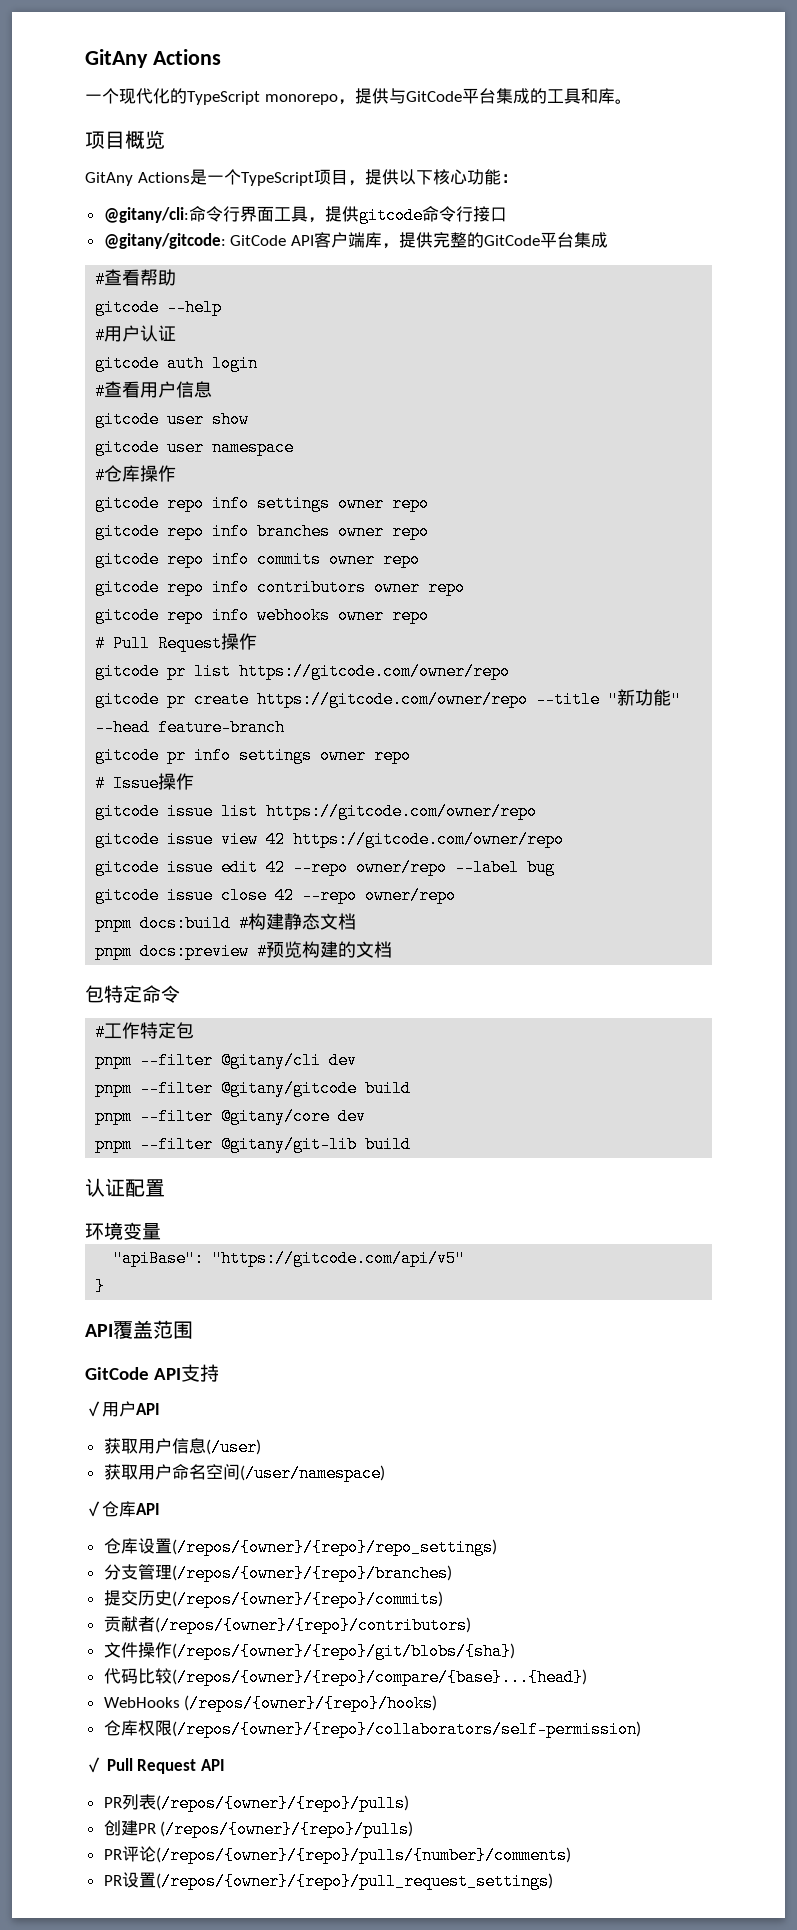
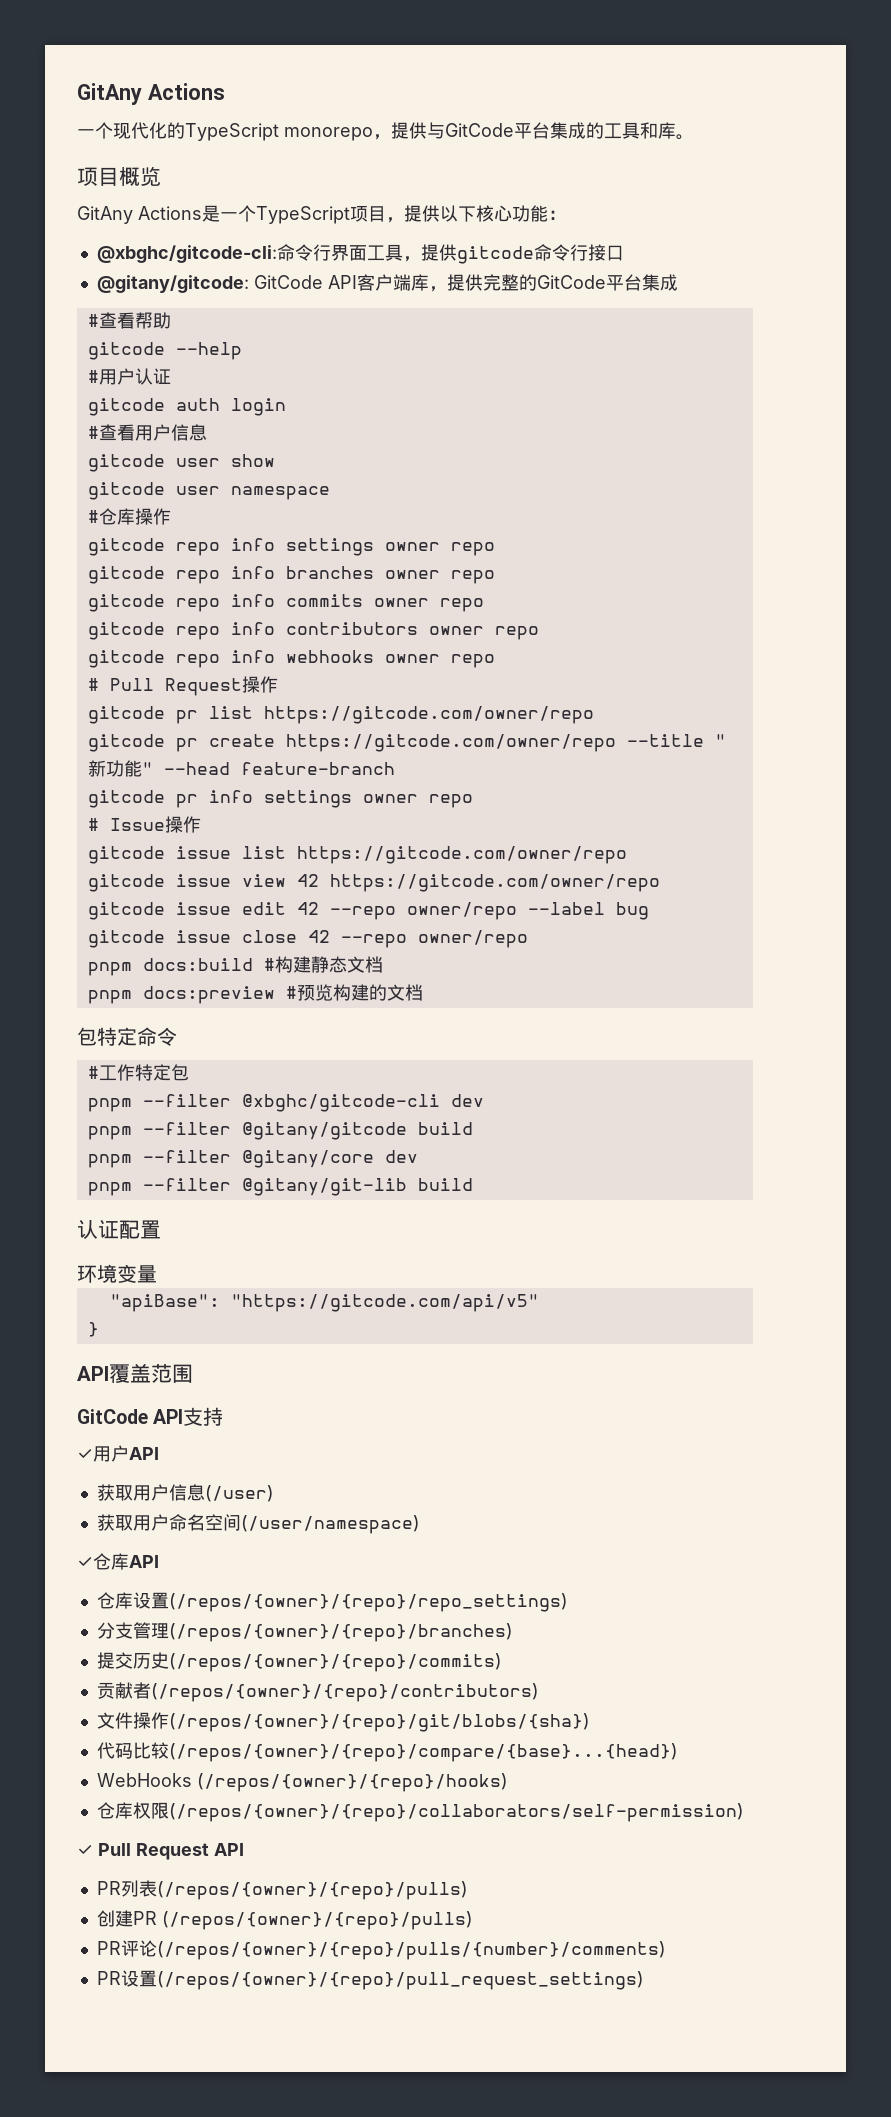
- @gitany/cli:命令行界面工具，提供gitcode命令行接口
+ @xbghc/gitcode-cli:命令行界面工具，提供gitcode命令行接口
- pnpm --filter @gitany/cli dev
+ pnpm --filter @xbghc/gitcode-cli dev

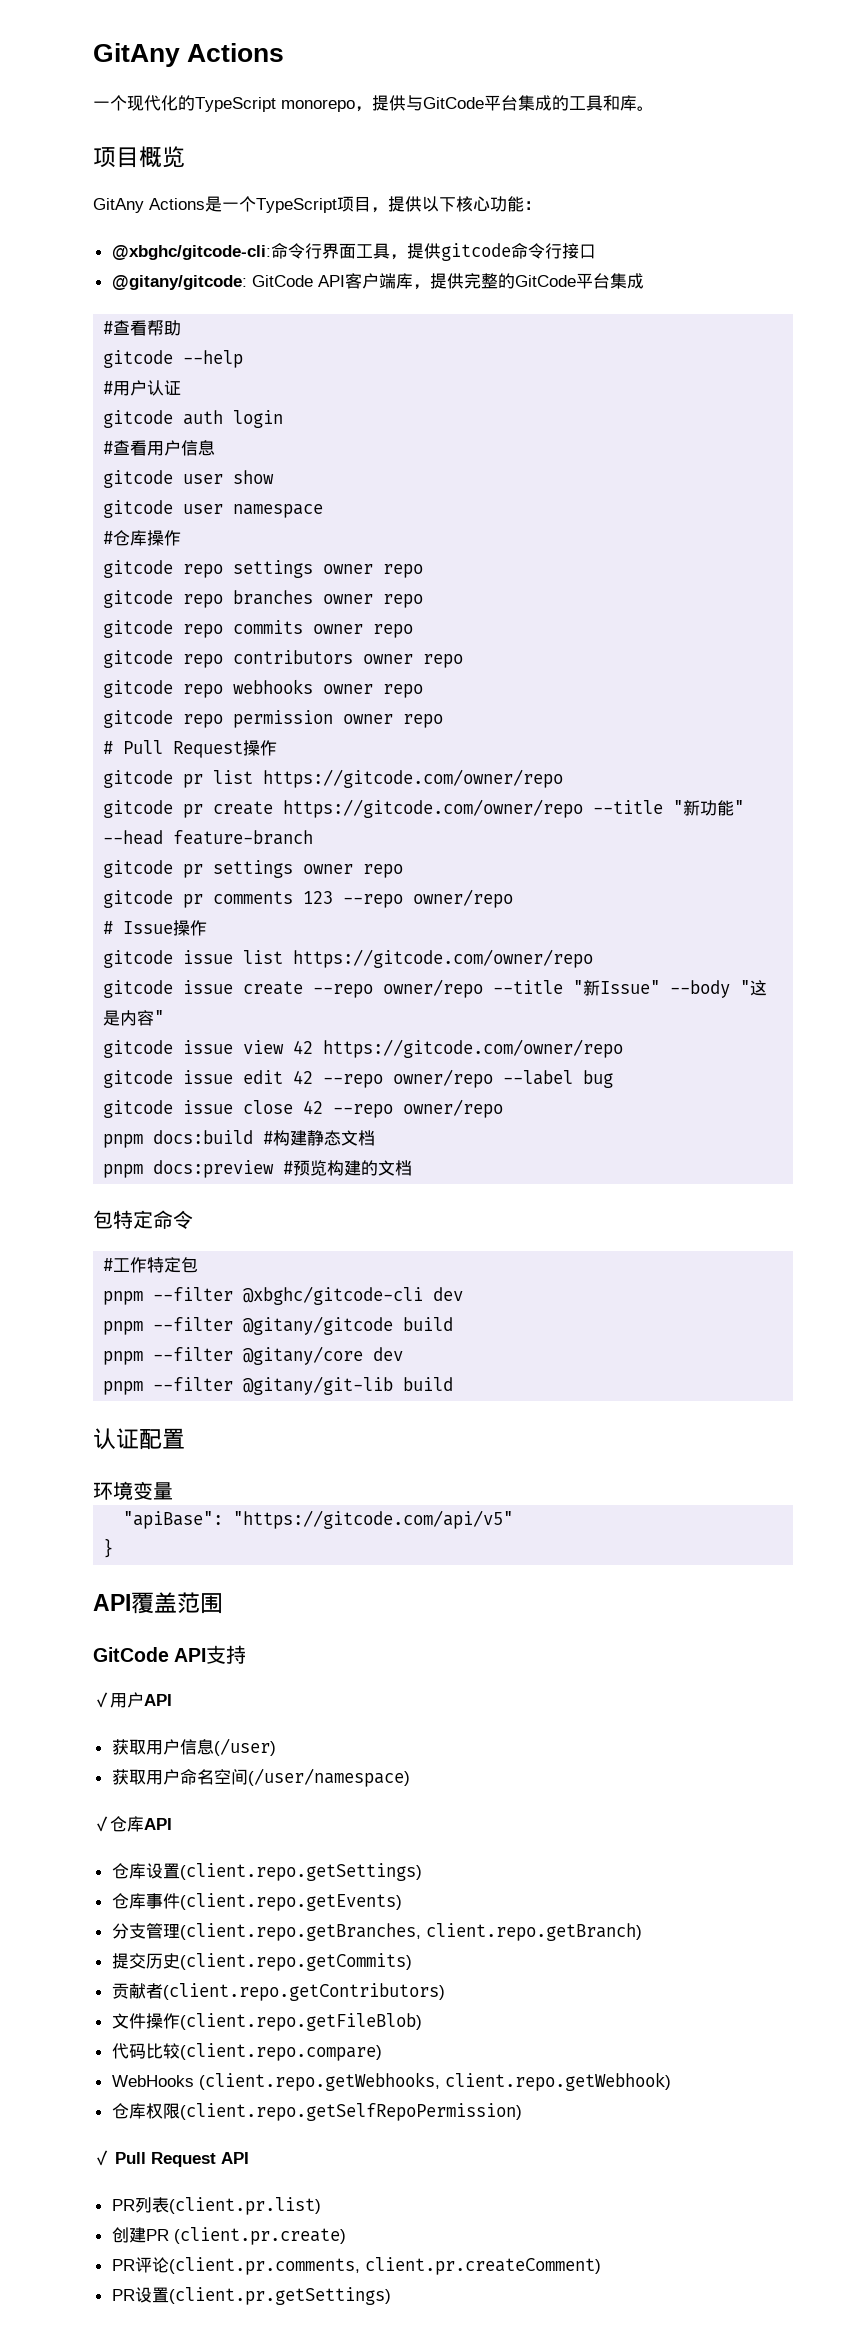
- gitcode repo info settings owner repo
+ gitcode repo settings owner repo
- gitcode repo info branches owner repo
+ gitcode repo branches owner repo
- gitcode repo info commits owner repo
+ gitcode repo commits owner repo
- gitcode repo info contributors owner repo
+ gitcode repo contributors owner repo
- gitcode repo info webhooks owner repo
+ gitcode repo webhooks owner repo
+ gitcode repo permission owner repo
- gitcode pr info settings owner repo
+ gitcode pr settings owner repo
+ gitcode pr comments 123 --repo owner/repo
+ gitcode issue create --repo owner/repo --title "新Issue" --body "这是内容"
- 仓库设置(/repos/{owner}/{repo}/repo_settings)
+ 仓库设置(client.repo.getSettings)
+ 仓库事件(client.repo.getEvents)
- 分支管理(/repos/{owner}/{repo}/branches)
+ 分支管理(client.repo.getBranches, client.repo.getBranch)
- 提交历史(/repos/{owner}/{repo}/commits)
+ 提交历史(client.repo.getCommits)
- 贡献者(/repos/{owner}/{repo}/contributors)
+ 贡献者(client.repo.getContributors)
- 文件操作(/repos/{owner}/{repo}/git/blobs/{sha})
+ 文件操作(client.repo.getFileBlob)
- 代码比较(/repos/{owner}/{repo}/compare/{base}...{head})
+ 代码比较(client.repo.compare)
- WebHooks (/repos/{owner}/{repo}/hooks)
+ WebHooks (client.repo.getWebhooks, client.repo.getWebhook)
- 仓库权限(/repos/{owner}/{repo}/collaborators/self-permission)
+ 仓库权限(client.repo.getSelfRepoPermission)
- PR列表(/repos/{owner}/{repo}/pulls)
+ PR列表(client.pr.list)
- 创建PR (/repos/{owner}/{repo}/pulls)
+ 创建PR (client.pr.create)
- PR评论(/repos/{owner}/{repo}/pulls/{number}/comments)
+ PR评论(client.pr.comments, client.pr.createComment)
- PR设置(/repos/{owner}/{repo}/pull_request_settings)
+ PR设置(client.pr.getSettings)

